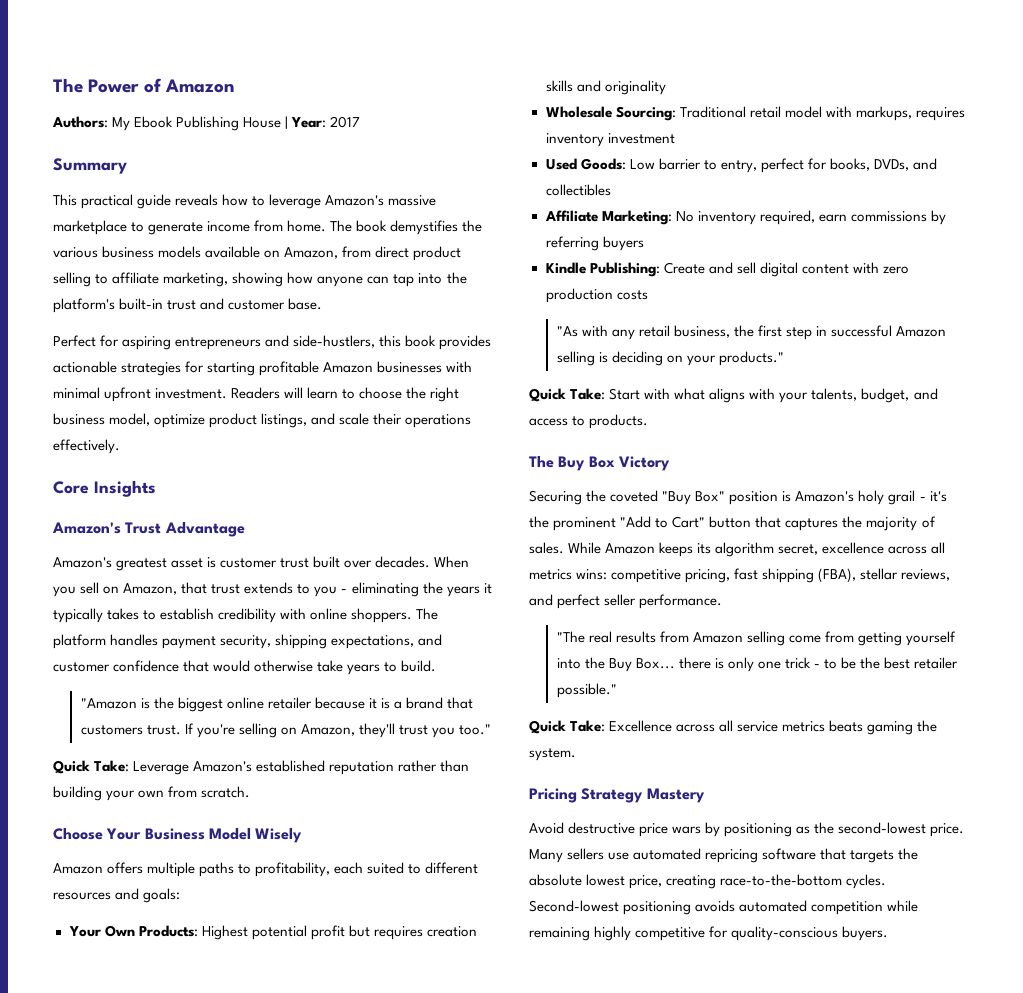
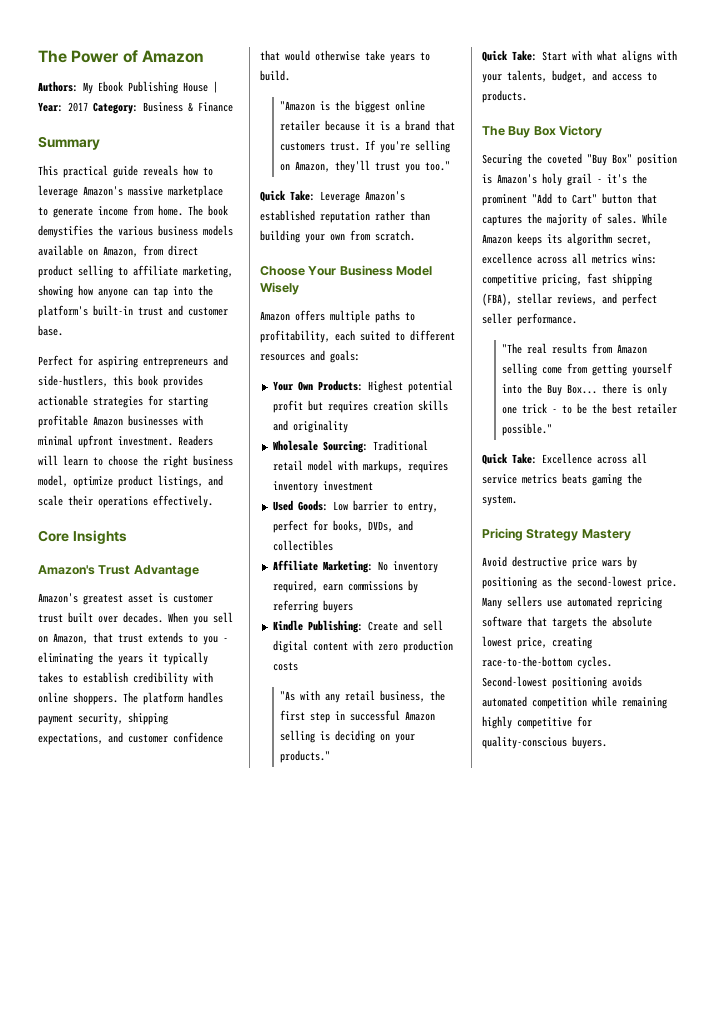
- Authors: My Ebook Publishing House | Year: 2017
+ Authors: My Ebook Publishing House | Year: 2017 Category: Business & Finance

